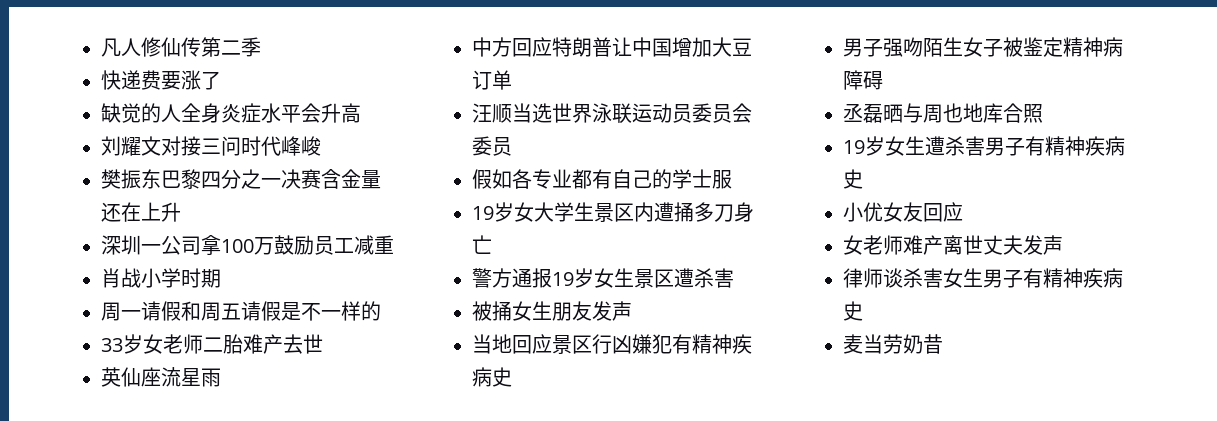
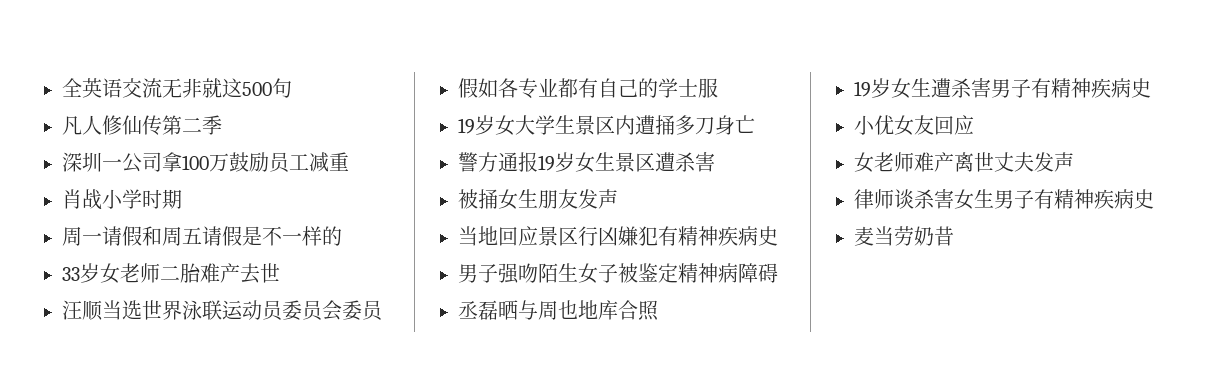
+ 全英语交流无非就这500句
  凡人修仙传第二季
- 快递费要涨了
- 缺觉的人全身炎症水平会升高
- 刘耀文对接三问时代峰峻
- 樊振东巴黎四分之一决赛含金量还在上升
- 英仙座流星雨
- 中方回应特朗普让中国增加大豆订单

